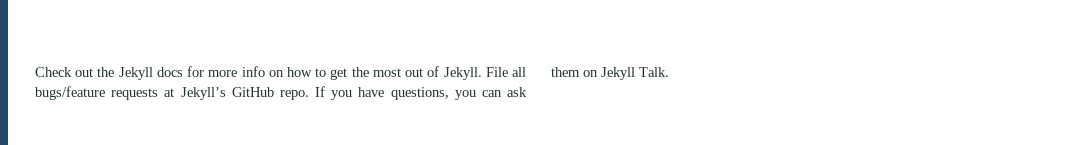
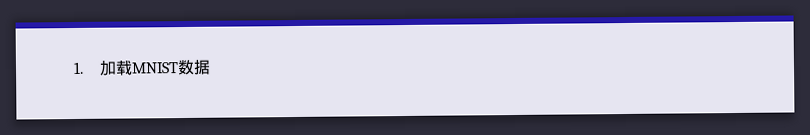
- Check out the Jekyll docs for more info on how to get the most out of Jekyll. File all bugs/feature requests at Jekyll’s GitHub repo. If you have questions, you can ask them on Jekyll Talk.
+ 1.加载MNIST数据

